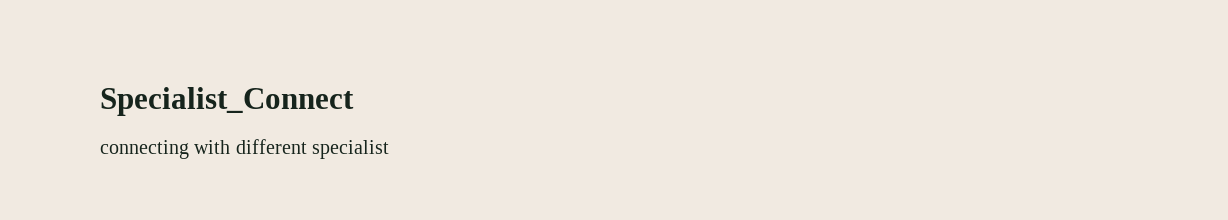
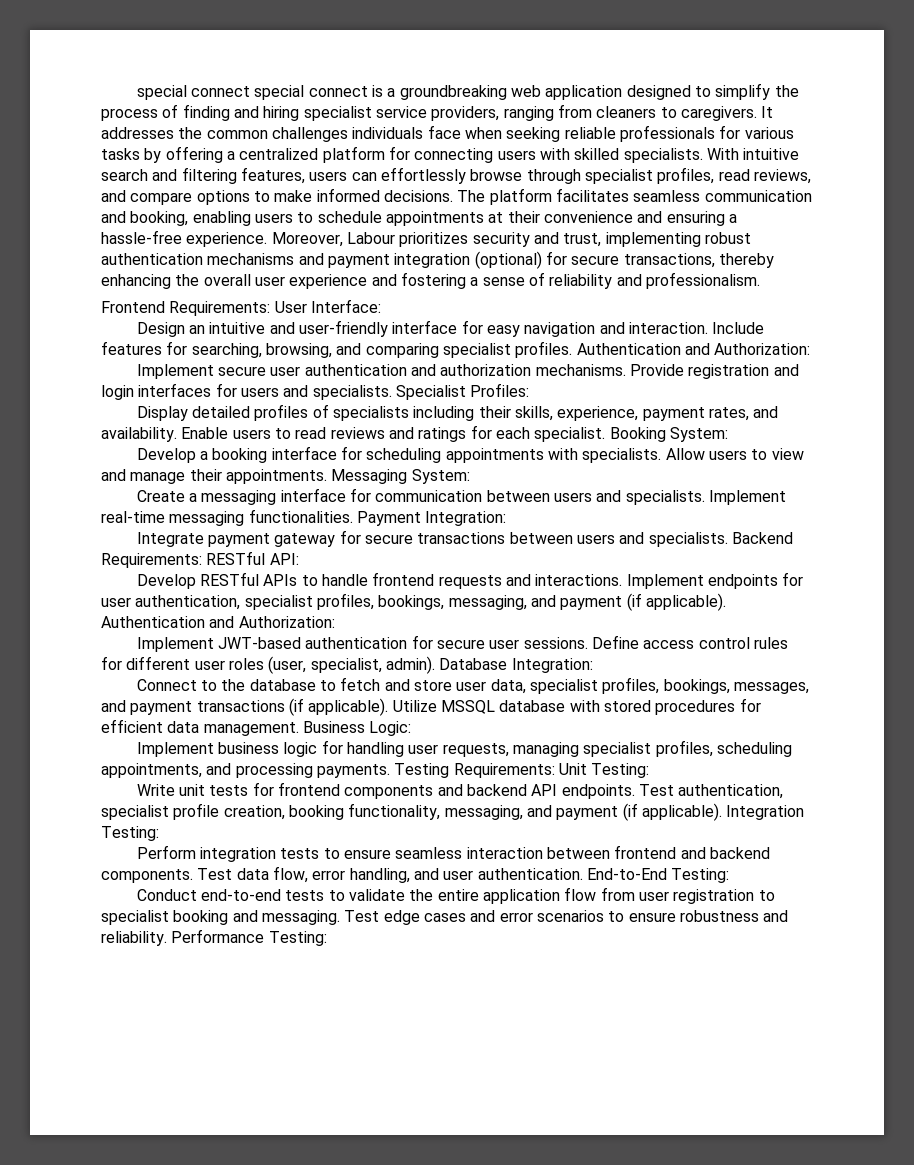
- Specialist_Connect
- connecting with different specialist
+ special connect special connect is a groundbreaking web application designed to simplify the process of finding and hiring specialist service providers, ranging from cleaners to caregivers. It addresses the common challenges individuals face when seeking reliable professionals for various tasks by offering a centralized platform for connecting users with skilled specialists. With intuitive search and filtering features, users can effortlessly browse through specialist profiles, read reviews, and compare options to make informed decisions. The platform facilitates seamless communication and booking, enabling users to schedule appointments at their convenience and ensuring a hassle-free experience. Moreover, Labour prioritizes security and trust, implementing robust authentication mechanisms and payment integration (optional) for secure transactions, thereby enhancing the overall user experience and fostering a sense of reliability and professionalism.
+ Frontend Requirements: User Interface:
+ Design an intuitive and user-friendly interface for easy navigation and interaction. Include features for searching, browsing, and comparing specialist profiles. Authentication and Authorization:
+ Implement secure user authentication and authorization mechanisms. Provide registration and login interfaces for users and specialists. Specialist Profiles:
+ Display detailed profiles of specialists including their skills, experience, payment rates, and availability. Enable users to read reviews and ratings for each specialist. Booking System:
+ Develop a booking interface for scheduling appointments with specialists. Allow users to view and manage their appointments. Messaging System:
+ Create a messaging interface for communication between users and specialists. Implement real-time messaging functionalities. Payment Integration:
+ Integrate payment gateway for secure transactions between users and specialists. Backend Requirements: RESTful API:
+ Develop RESTful APIs to handle frontend requests and interactions. Implement endpoints for user authentication, specialist profiles, bookings, messaging, and payment (if applicable). Authentication and Authorization:
+ Implement JWT-based authentication for secure user sessions. Define access control rules for different user roles (user, specialist, admin). Database Integration:
+ Connect to the database to fetch and store user data, specialist profiles, bookings, messages, and payment transactions (if applicable). Utilize MSSQL database with stored procedures for efficient data management. Business Logic:
+ Implement business logic for handling user requests, managing specialist profiles, scheduling appointments, and processing payments. Testing Requirements: Unit Testing:
+ Write unit tests for frontend components and backend API endpoints. Test authentication, specialist profile creation, booking functionality, messaging, and payment (if applicable). Integration Testing:
+ Perform integration tests to ensure seamless interaction between frontend and backend components. Test data flow, error handling, and user authentication. End-to-End Testing:
+ Conduct end-to-end tests to validate the entire application flow from user registration to specialist booking and messaging. Test edge cases and error scenarios to ensure robustness and reliability. Performance Testing:

